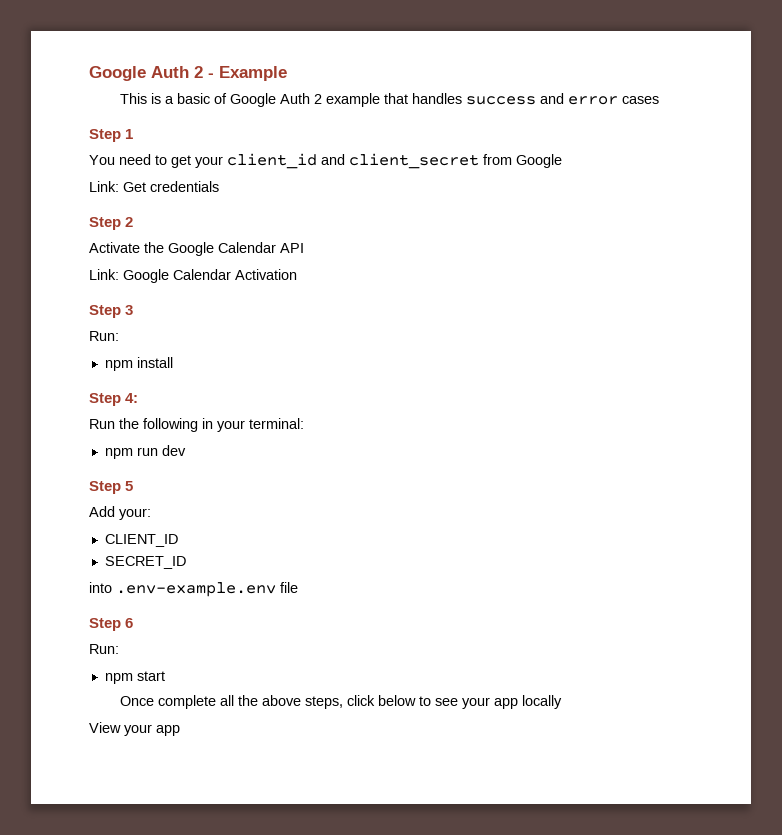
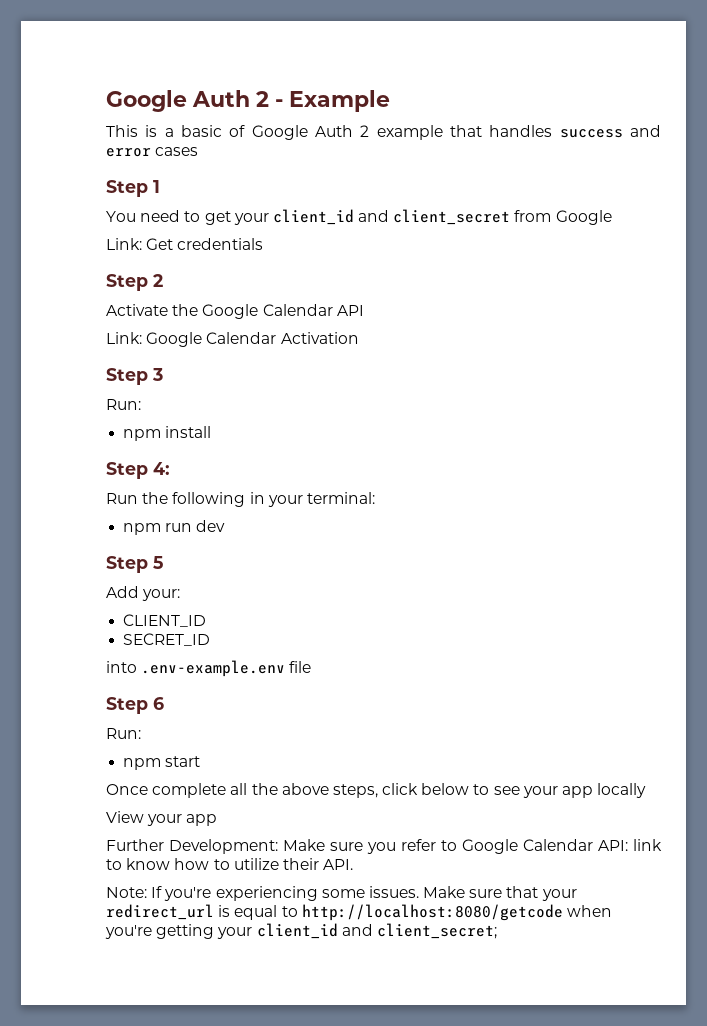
+ Further Development: Make sure you refer to Google Calendar API: link to know how to utilize their API.
+ Note: If you're experiencing some issues. Make sure that your redirect_url is equal to http://localhost:8080/getcode when you're getting your client_id and client_secret;

